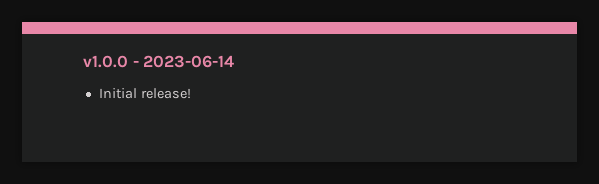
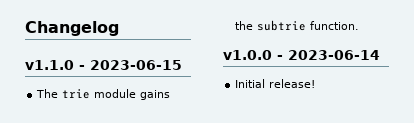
+ Changelog
+ v1.1.0 - 2023-06-15
+ The trie module gains the subtrie function.

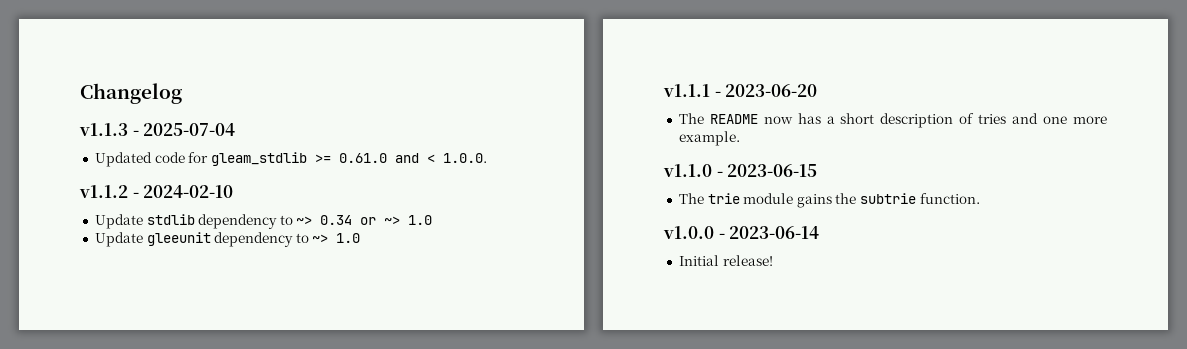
+ v1.1.3 - 2025-07-04
+ Updated code for gleam_stdlib >= 0.61.0 and < 1.0.0.
+ v1.1.2 - 2024-02-10
+ Update stdlib dependency to ~> 0.34 or ~> 1.0
+ Update gleeunit dependency to ~> 1.0
+ v1.1.1 - 2023-06-20
+ The README now has a short description of tries and one more example.

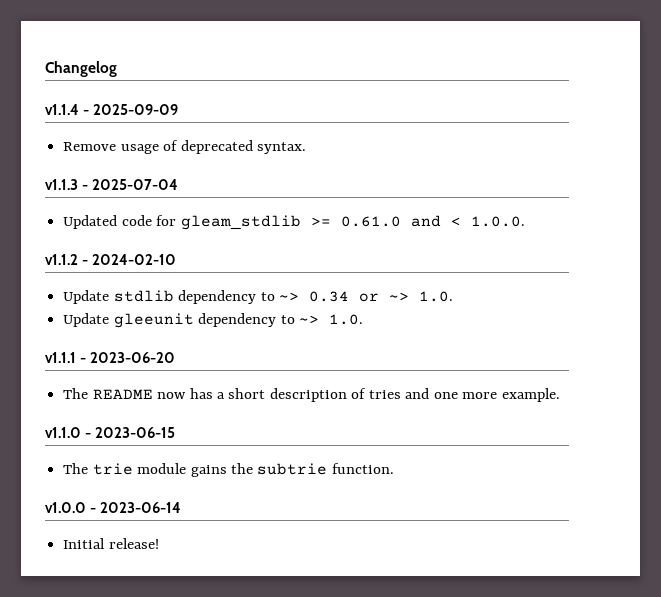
+ v1.1.4 - 2025-09-09
+ Remove usage of deprecated syntax.
- Update stdlib dependency to ~> 0.34 or ~> 1.0
+ Update stdlib dependency to ~> 0.34 or ~> 1.0.
- Update gleeunit dependency to ~> 1.0
+ Update gleeunit dependency to ~> 1.0.

